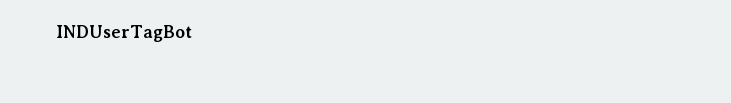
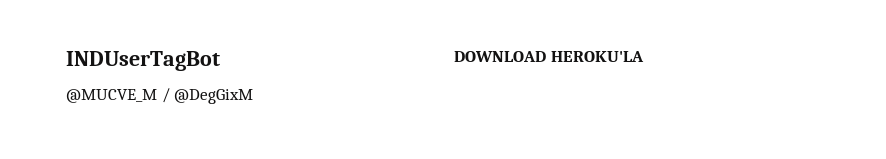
+ @MUCVE_M / @DegGixM
+ DOWNLOAD HEROKU'LA

